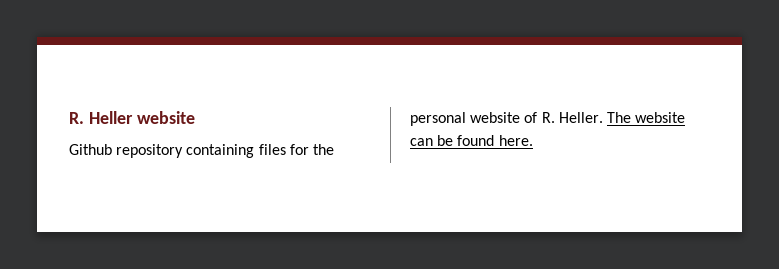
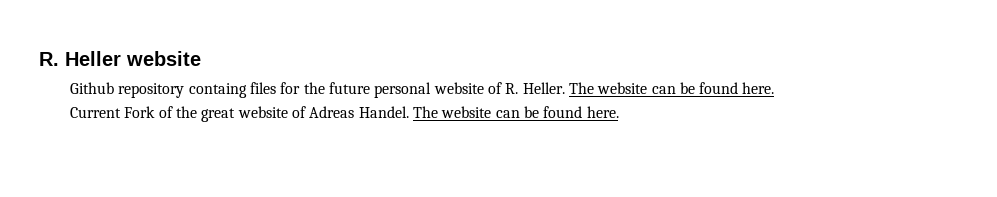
- Github repository containing files for the personal website of R. Heller.
+ Github repository containg files for the future personal website of R. Heller.
+ Current Fork of the great website of Adreas Handel. The website can be found here.

